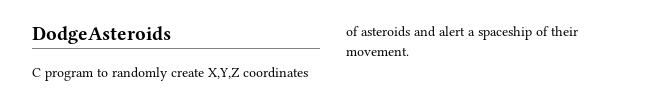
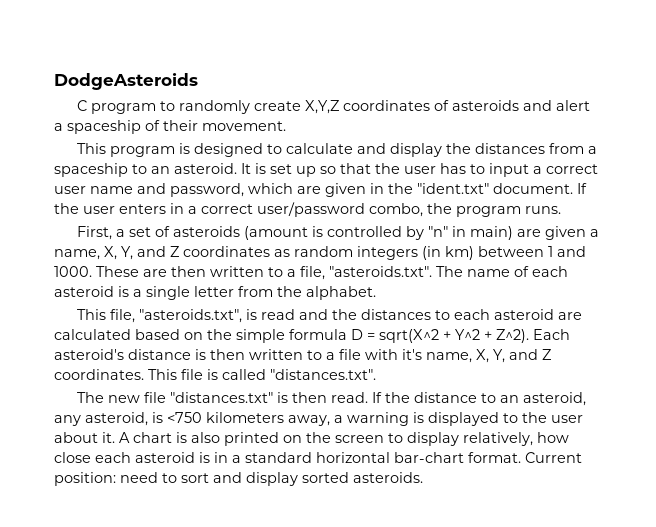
+ This program is designed to calculate and display the distances from a spaceship to an asteroid. It is set up so that the user has to input a correct user name and password, which are given in the "ident.txt" document. If the user enters in a correct user/password combo, the program runs.
+ First, a set of asteroids (amount is controlled by "n" in main) are given a name, X, Y, and Z coordinates as random integers (in km) between 1 and 1000. These are then written to a file, "asteroids.txt". The name of each asteroid is a single letter from the alphabet.
+ This file, "asteroids.txt", is read and the distances to each asteroid are calculated based on the simple formula D = sqrt(X^2 + Y^2 + Z^2). Each asteroid's distance is then written to a file with it's name, X, Y, and Z coordinates. This file is called "distances.txt".
+ The new file "distances.txt" is then read. If the distance to an asteroid, any asteroid, is <750 kilometers away, a warning is displayed to the user about it. A chart is also printed on the screen to display relatively, how close each asteroid is in a standard horizontal bar-chart format. Current position: need to sort and display sorted asteroids.

